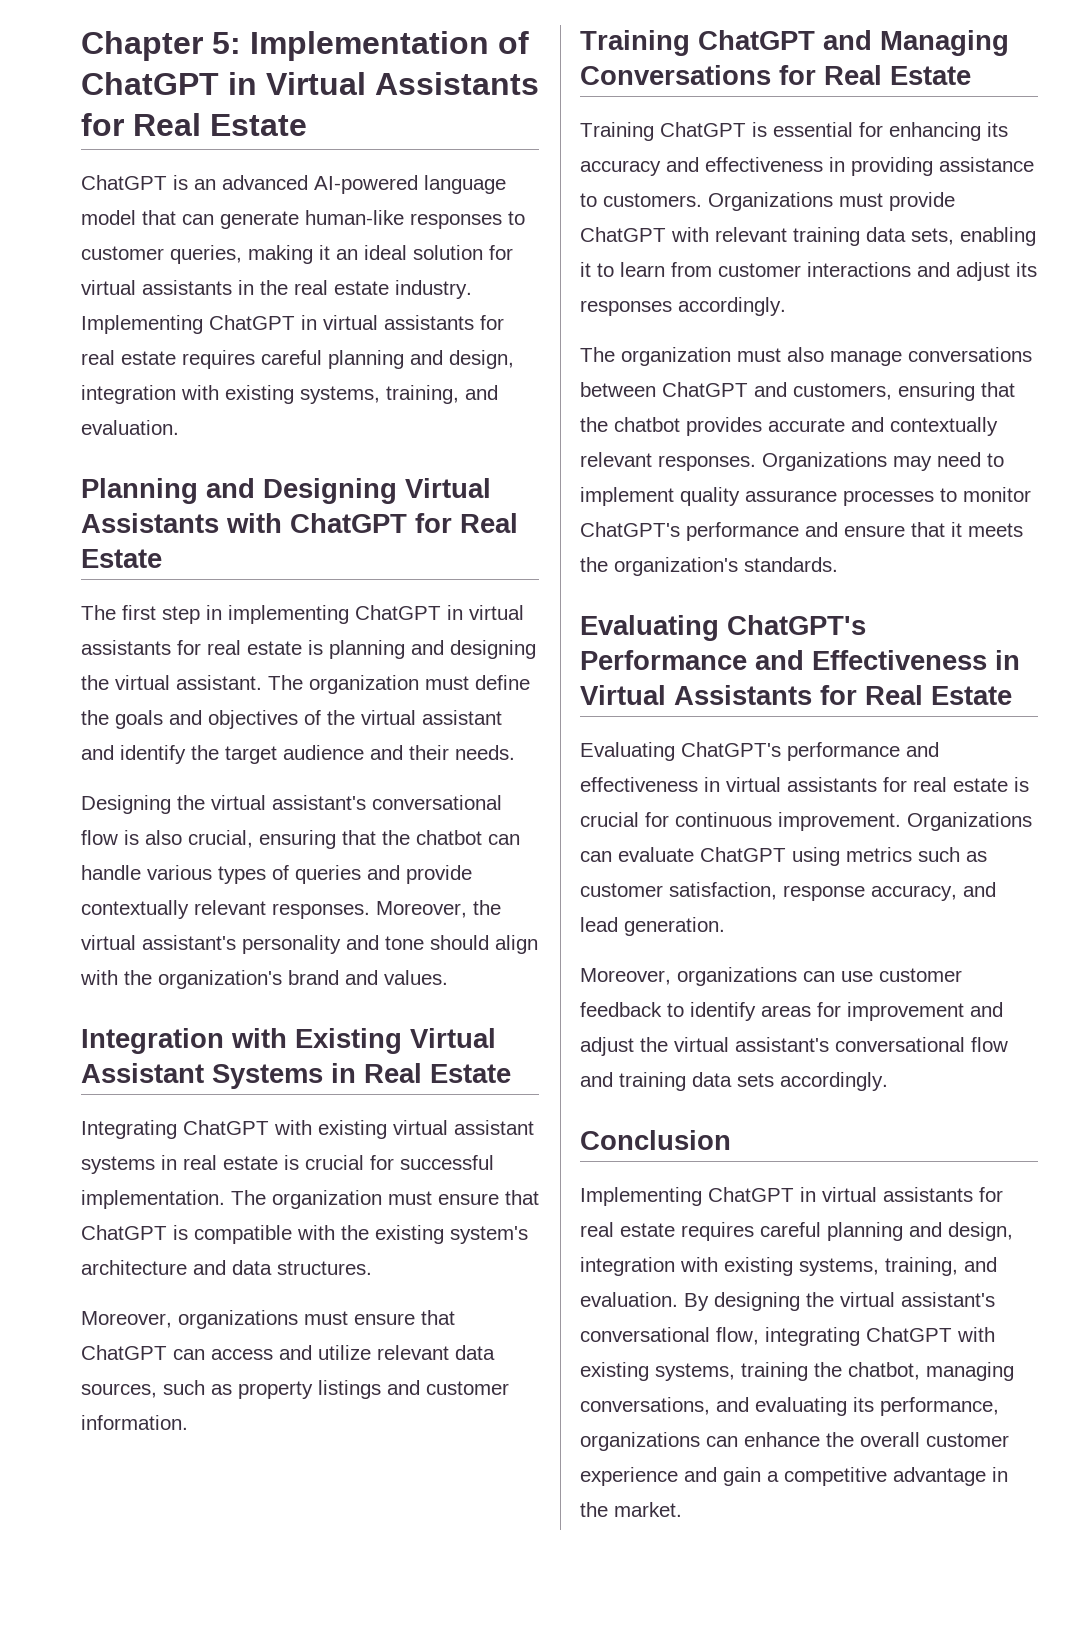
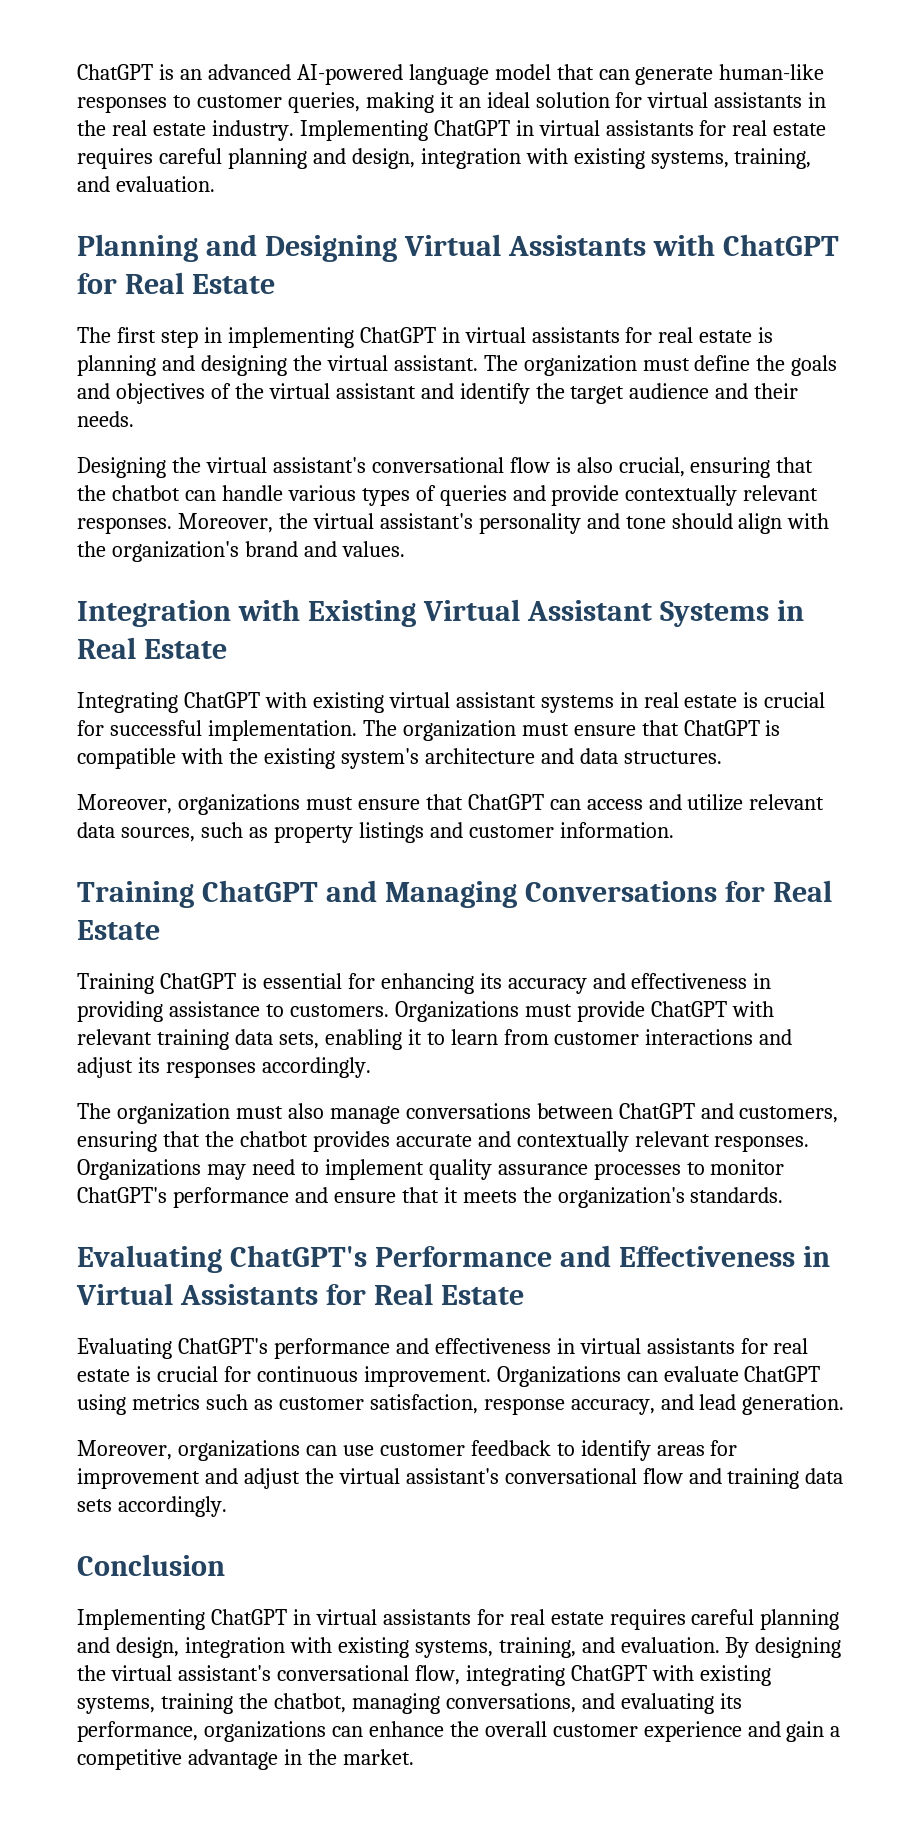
- Chapter 5: Implementation of ChatGPT in Virtual Assistants for Real Estate

